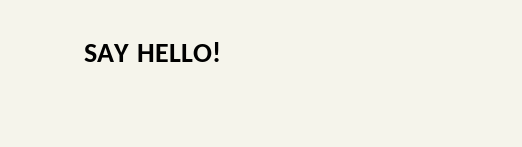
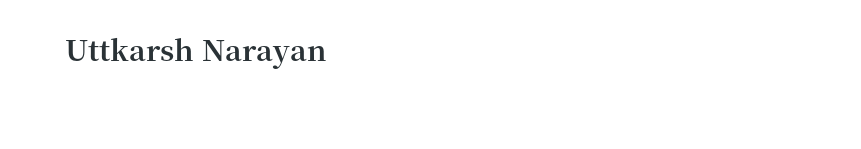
- SAY HELLO!
+ Uttkarsh Narayan

